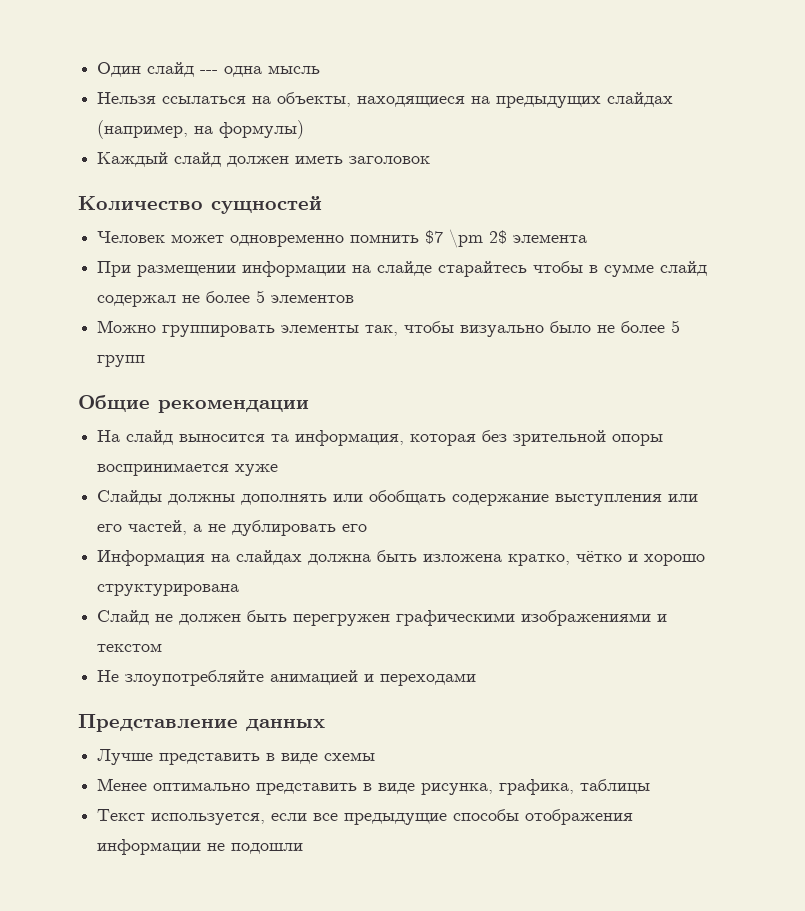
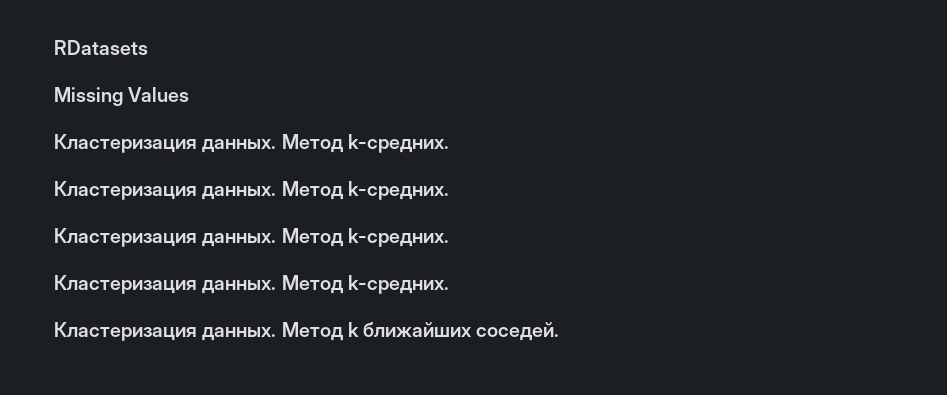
- Один слайд --- одна мысль
- Нельзя ссылаться на объекты, находящиеся на предыдущих слайдах (например, на формулы)
- Каждый слайд должен иметь заголовок
- Количество сущностей
- Человек может одновременно помнить $7 \pm 2$ элемента
- При размещении информации на слайде старайтесь чтобы в сумме слайд содержал не более 5 элементов
- Можно группировать элементы так, чтобы визуально было не более 5 групп
- Общие рекомендации
- На слайд выносится та информация, которая без зрительной опоры воспринимается хуже
- Слайды должны дополнять или обобщать содержание выступления или его частей, а не дублировать его
- Информация на слайдах должна быть изложена кратко, чётко и хорошо структурирована
- Слайд не должен быть перегружен графическими изображениями и текстом
- Не злоупотребляйте анимацией и переходами
- Представление данных
- Лучше представить в виде схемы
- Менее оптимально представить в виде рисунка, графика, таблицы
- Текст используется, если все предыдущие способы отображения информации не подошли
+ RDatasets
+ Missing Values
+ Кластеризация данных. Метод k-средних.
+ Кластеризация данных. Метод k-средних.
+ Кластеризация данных. Метод k-средних.
+ Кластеризация данных. Метод k-средних.
+ Кластеризация данных. Метод k ближайших соседей.

